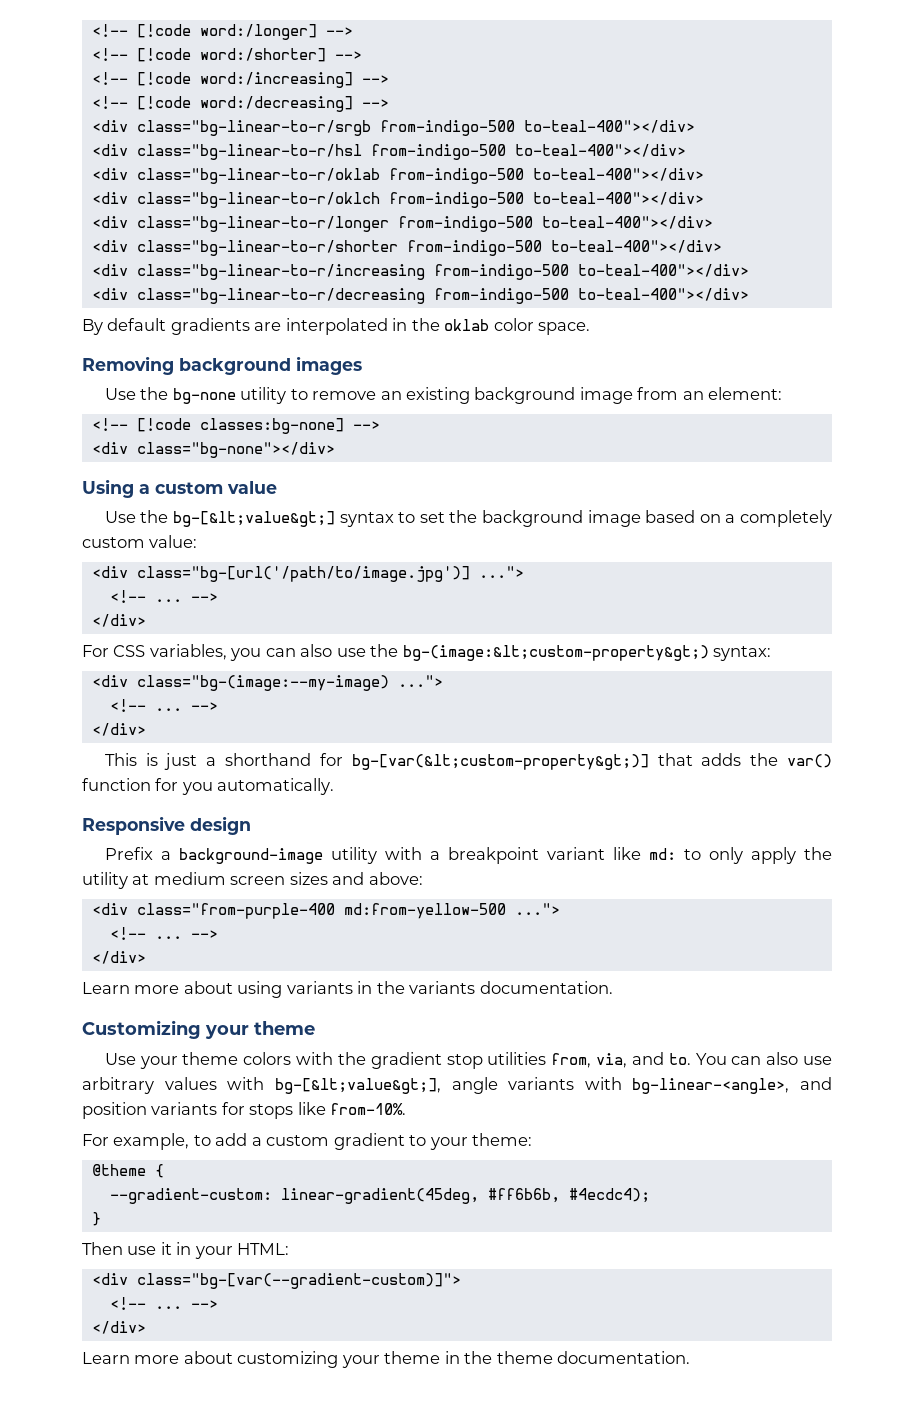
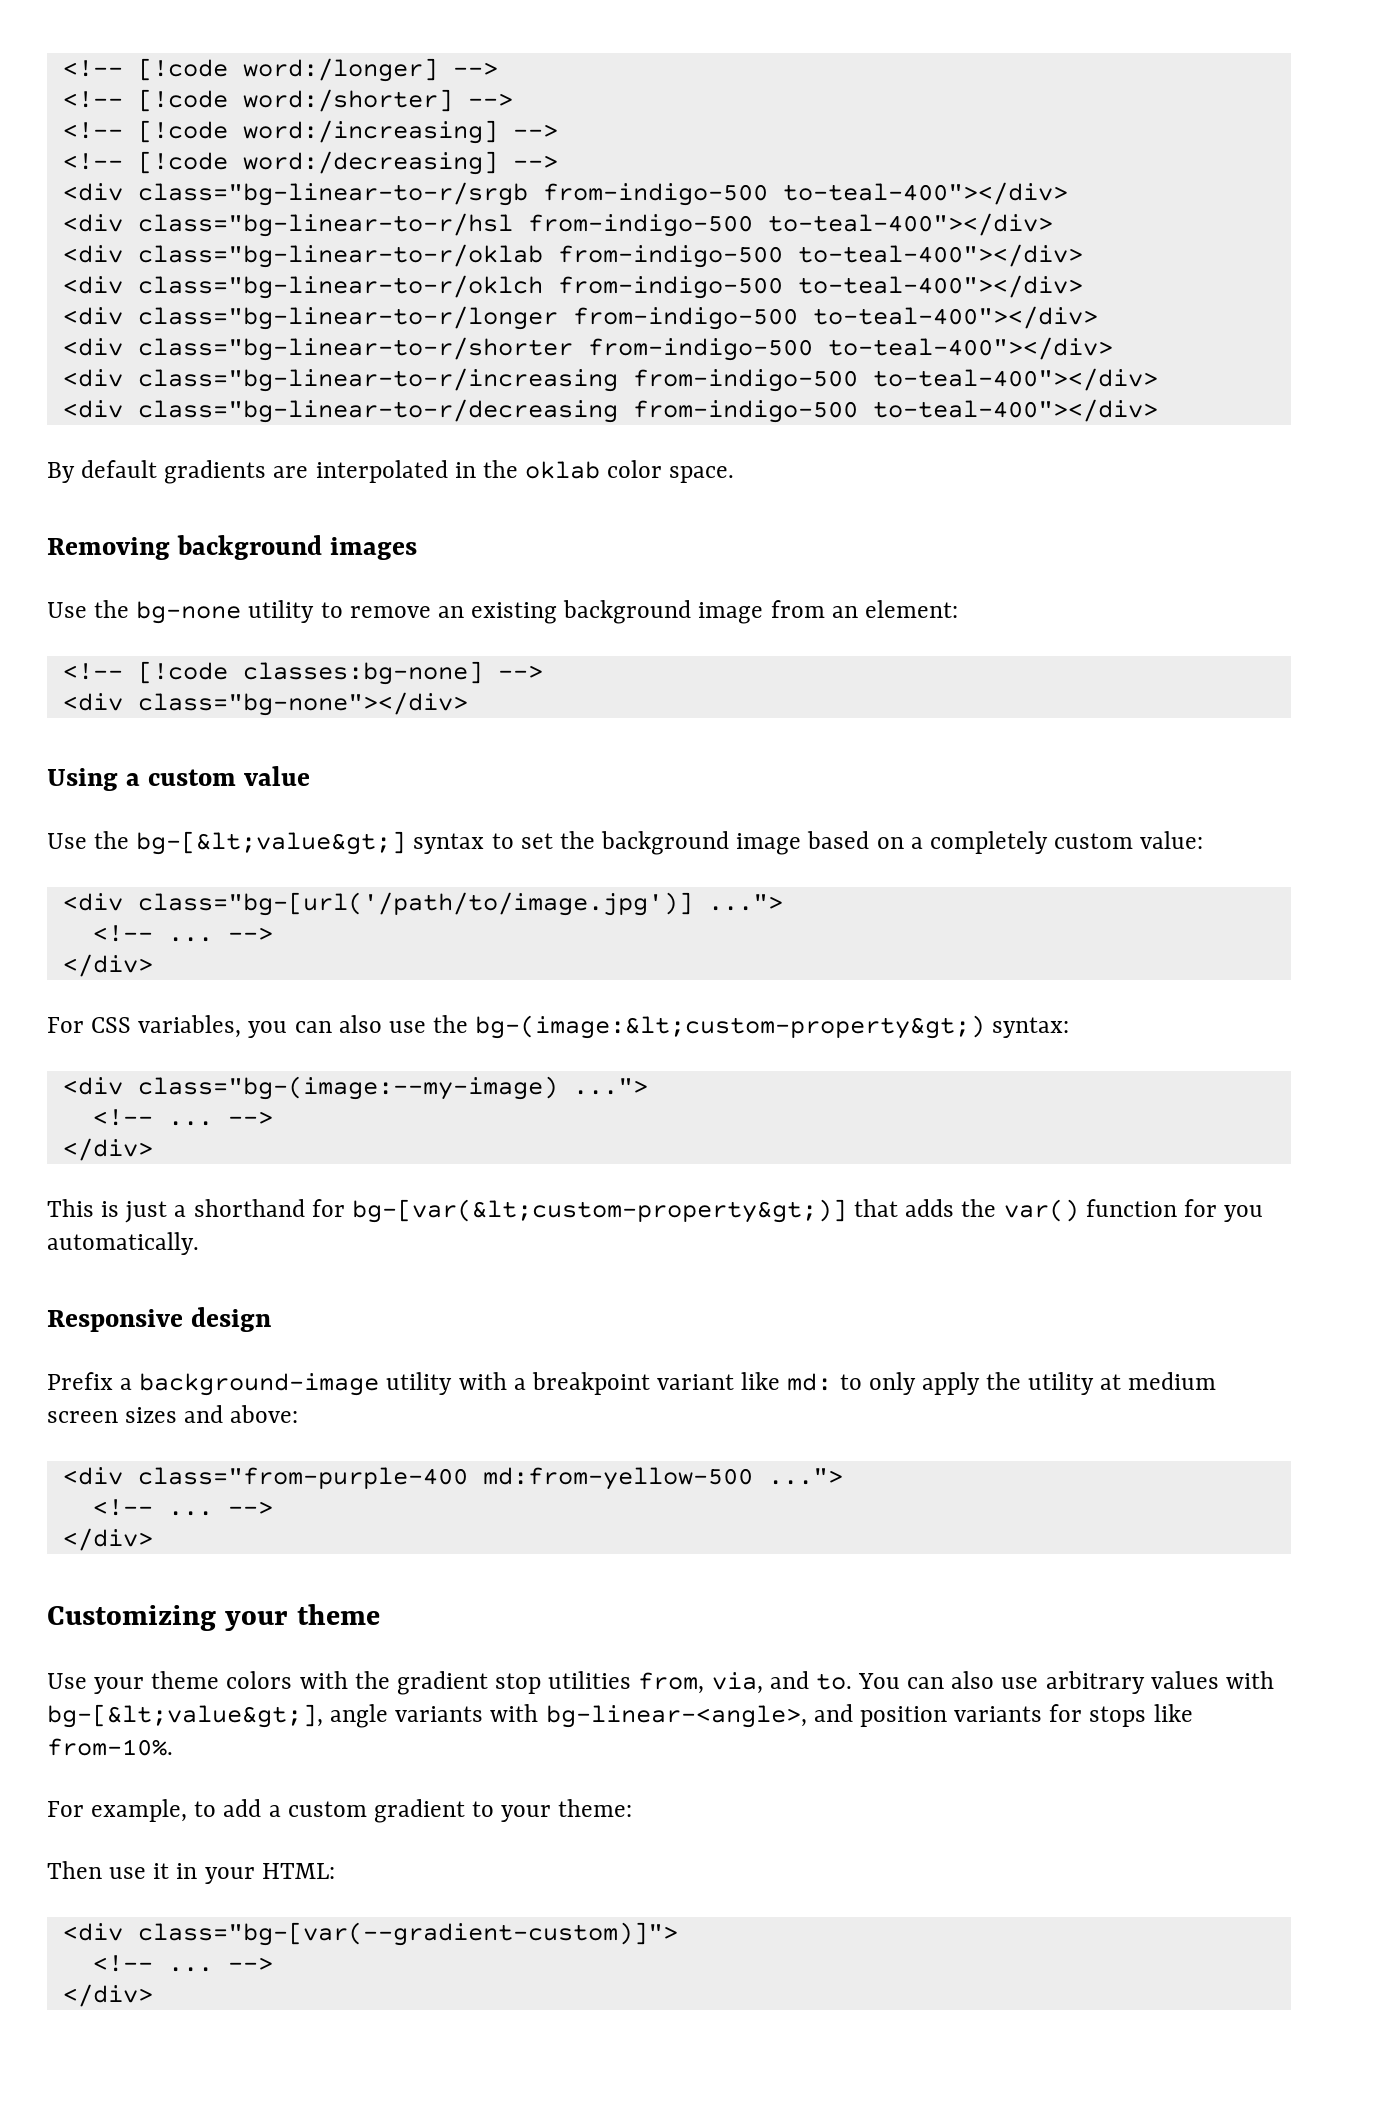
- Learn more about using variants in the variants documentation.
- @theme {
- --gradient-custom: linear-gradient(45deg, #ff6b6b, #4ecdc4);
- }
- Learn more about customizing your theme in the theme documentation.

